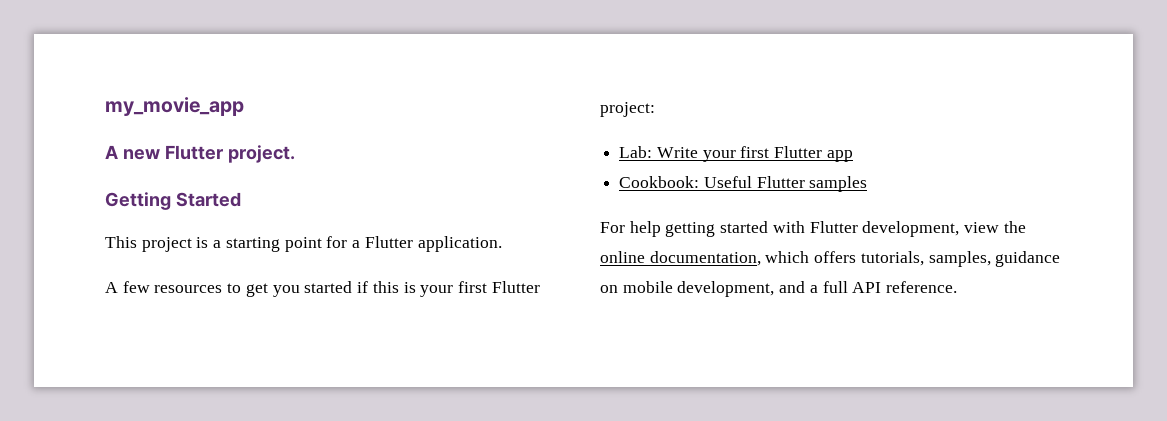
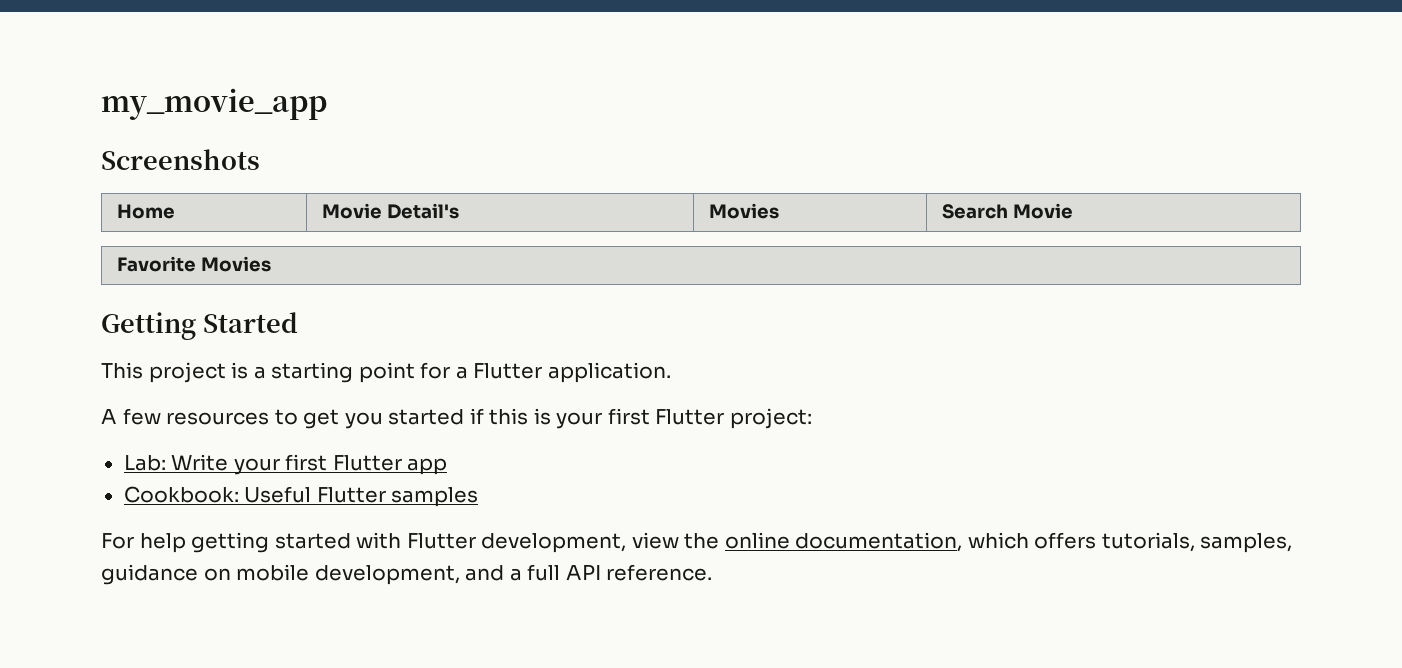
- A new Flutter project.
+ Screenshots
+ Home | Movie Detail's | Movies | Search Movie
+ Favorite Movies

